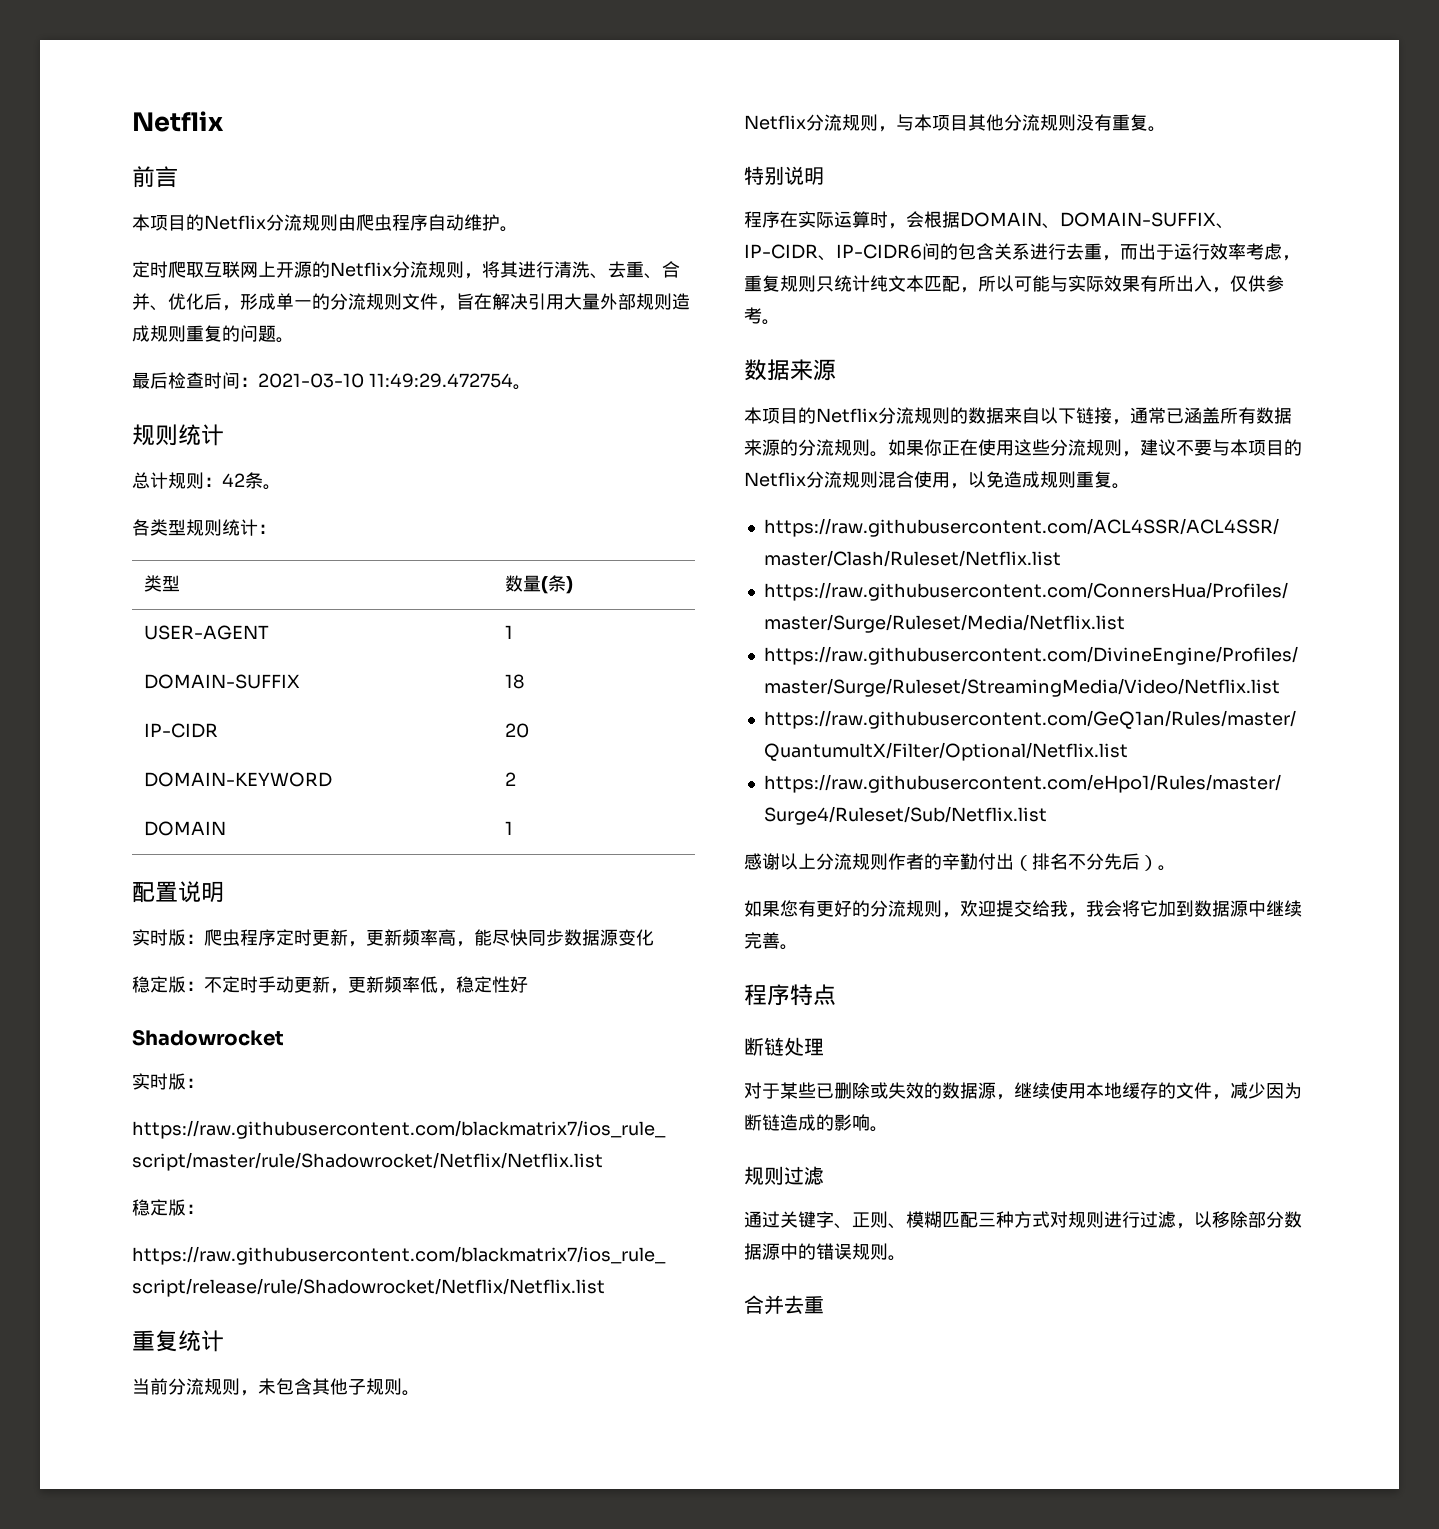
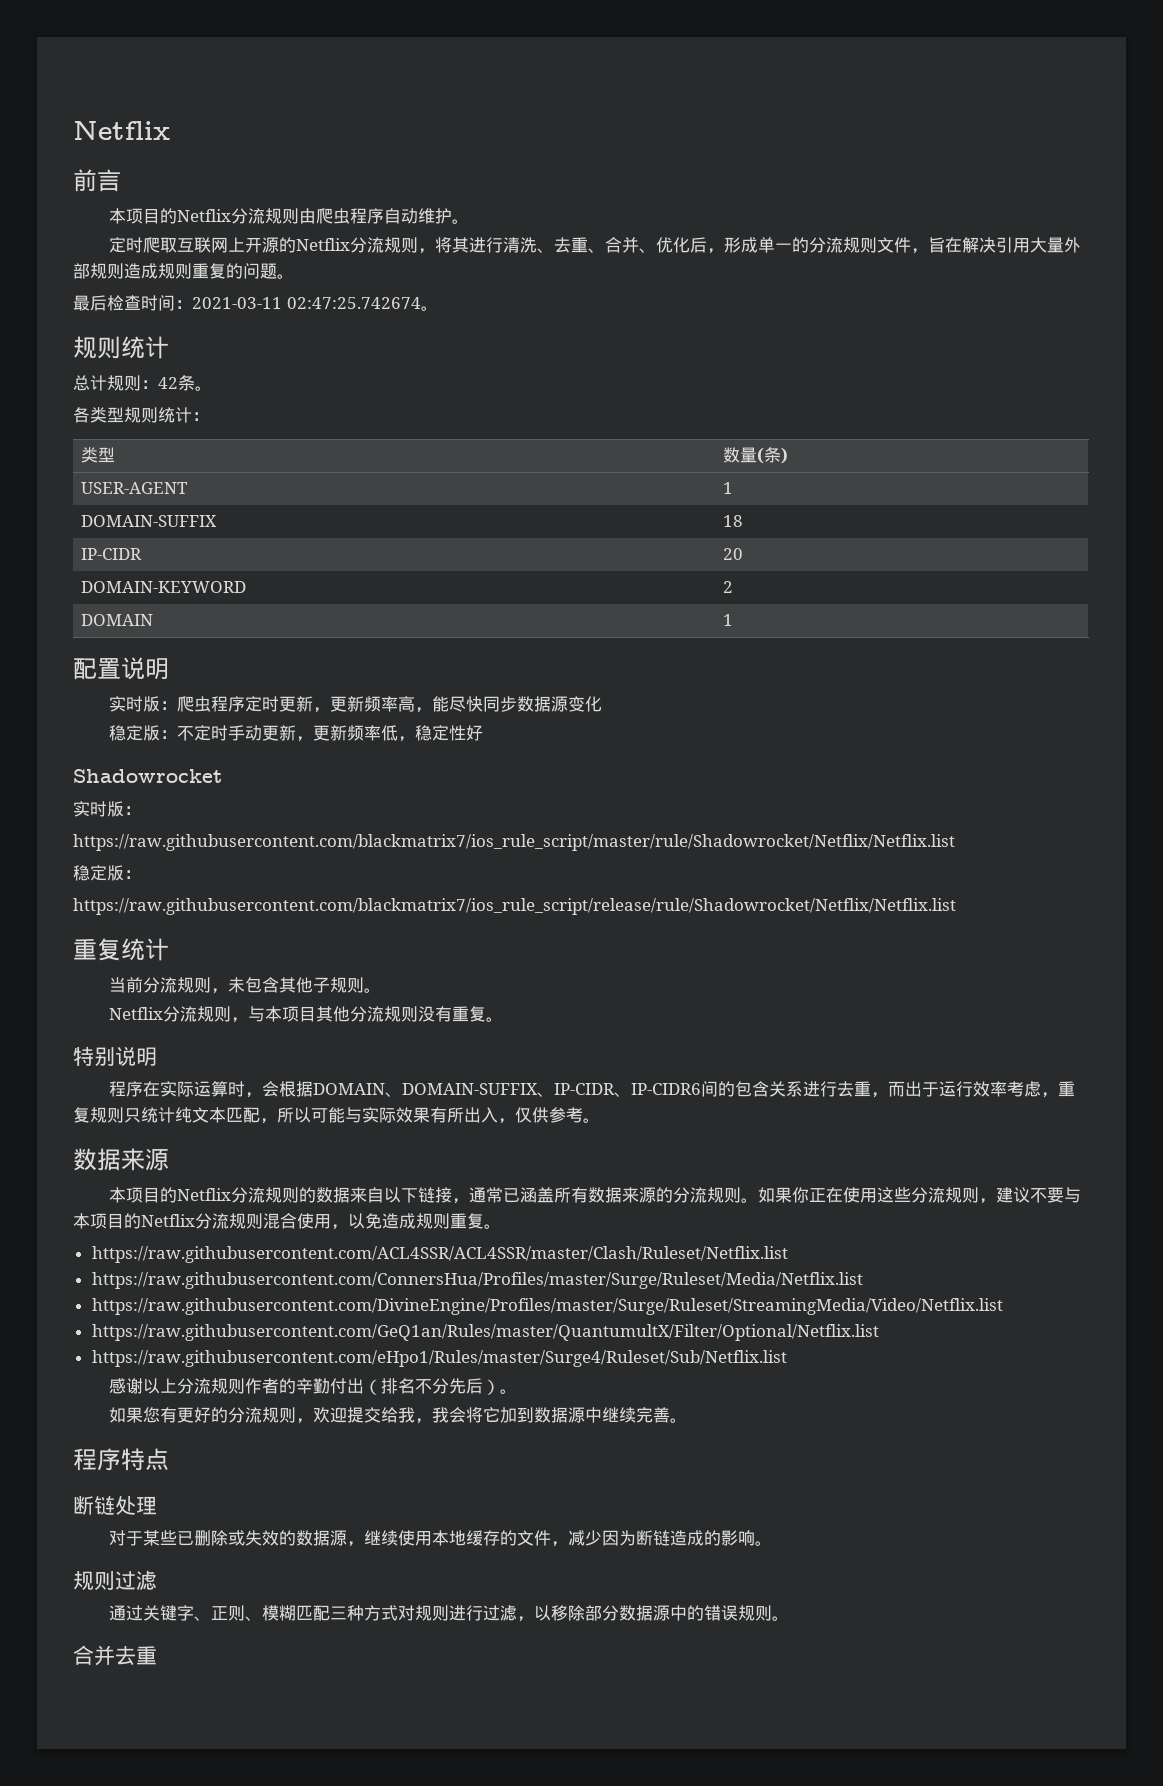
- 最后检查时间：2021-03-10 11:49:29.472754。
+ 最后检查时间：2021-03-11 02:47:25.742674。

